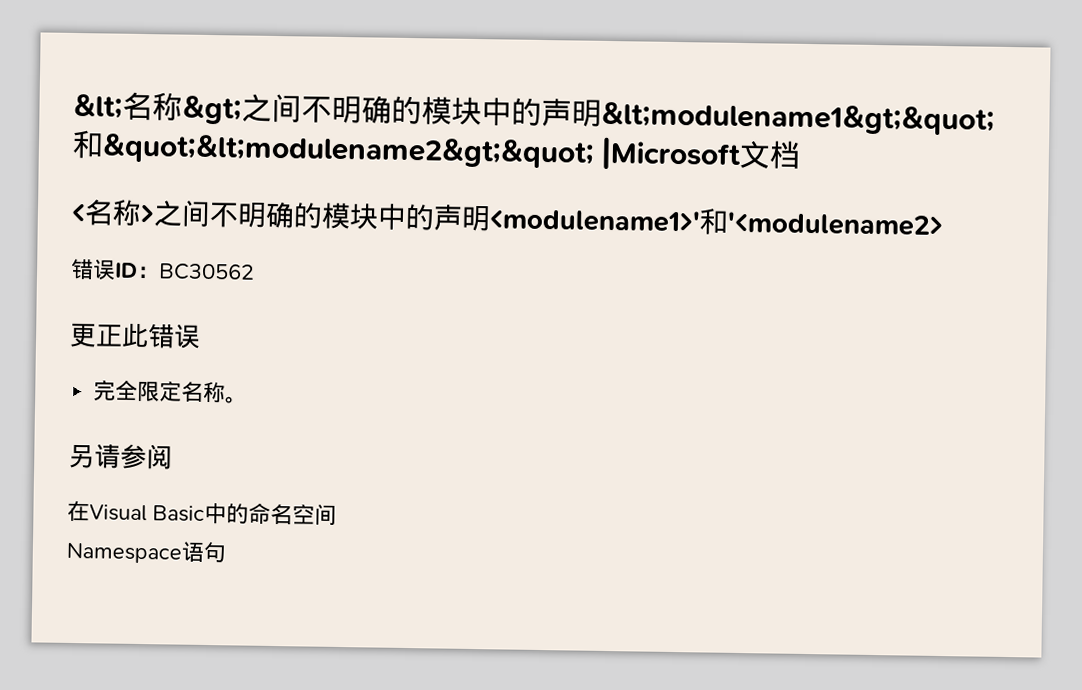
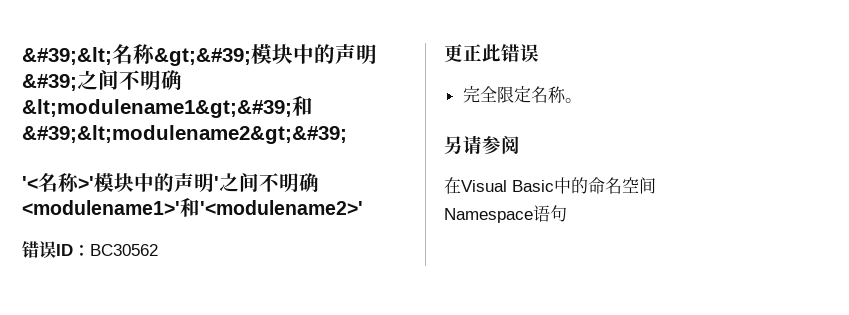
- &lt;名称&gt;之间不明确的模块中的声明&lt;modulename1&gt;&quot;和&quot;&lt;modulename2&gt;&quot; |Microsoft文档
- <名称>之间不明确的模块中的声明<modulename1>'和'<modulename2>
+ &#39;&lt;名称&gt;&#39;模块中的声明&#39;之间不明确&lt;modulename1&gt;&#39;和&#39;&lt;modulename2&gt;&#39;
+ '<名称>'模块中的声明'之间不明确<modulename1>'和'<modulename2>'

